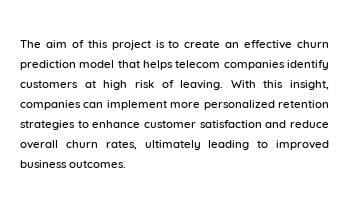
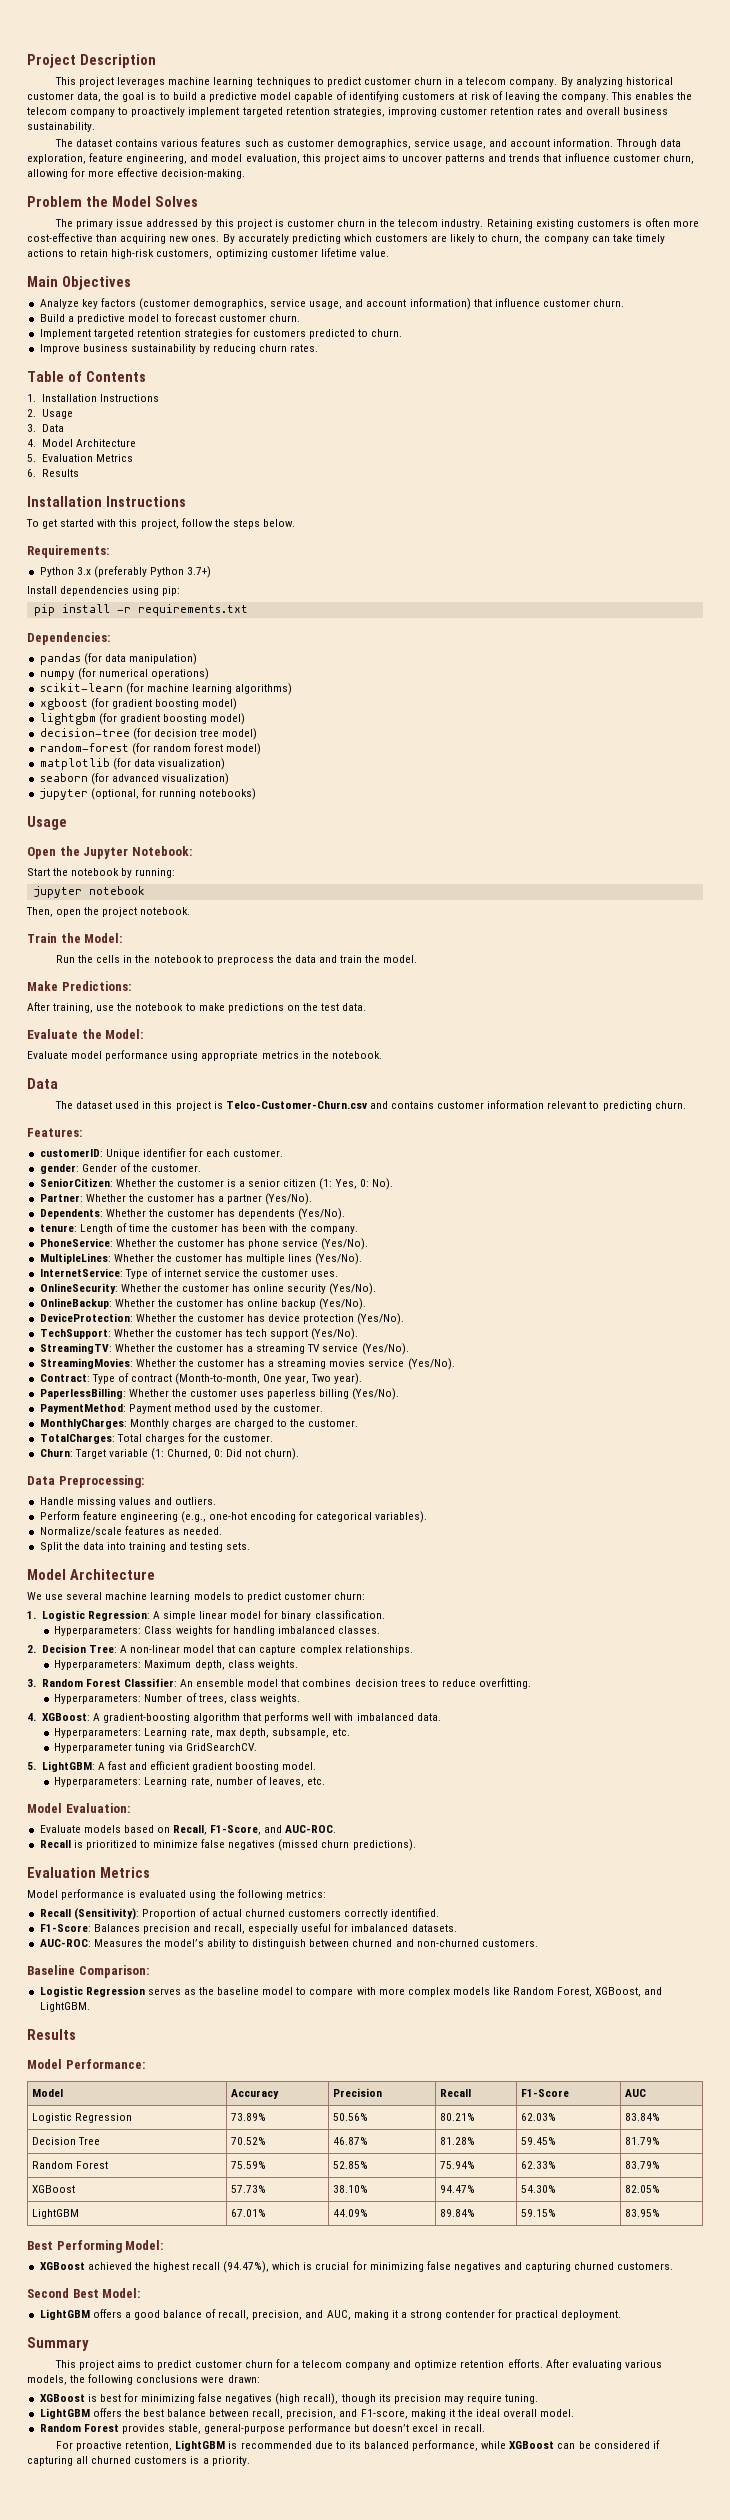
- The aim of this project is to create an effective churn prediction model that helps telecom companies identify customers at high risk of leaving. With this insight, companies can implement more personalized retention strategies to enhance customer satisfaction and reduce overall churn rates, ultimately leading to improved business outcomes.
+ Project Description
+ This project leverages machine learning techniques to predict customer churn in a telecom company. By analyzing historical customer data, the goal is to build a predictive model capable of identifying customers at risk of leaving the company. This enables the telecom company to proactively implement targeted retention strategies, improving customer retention rates and overall business sustainability.
+ The dataset contains various features such as customer demographics, service usage, and account information. Through data exploration, feature engineering, and model evaluation, this project aims to uncover patterns and trends that influence customer churn, allowing for more effective decision-making.
+ Problem the Model Solves
+ The primary issue addressed by this project is customer churn in the telecom industry. Retaining existing customers is often more cost-effective than acquiring new ones. By accurately predicting which customers are likely to churn, the company can take timely actions to retain high-risk customers, optimizing customer lifetime value.
+ Main Objectives
+ Analyze key factors (customer demographics, service usage, and account information) that influence customer churn.
+ Build a predictive model to forecast customer churn.
+ Implement targeted retention strategies for customers predicted to churn.
+ Improve business sustainability by reducing churn rates.
+ Table of Contents
+ 1. Installation Instructions
+ 2. Usage
+ 3. Data
+ 4. Model Architecture
+ 5. Evaluation Metrics
+ 6. Results
+ Installation Instructions
+ To get started with this project, follow the steps below.
+ Requirements:
+ Python 3.x (preferably Python 3.7+)
+ Install dependencies using pip:
+ pip install -r requirements.txt
+ Dependencies:
+ pandas (for data manipulation)
+ numpy (for numerical operations)
+ scikit-learn (for machine learning algorithms)
+ xgboost (for gradient boosting model)
+ lightgbm (for gradient boosting model)
+ decision-tree (for decision tree model)
+ random-forest (for random forest model)
+ matplotlib (for data visualization)
+ seaborn (for advanced visualization)
+ jupyter (optional, for running notebooks)
+ Usage
+ Open the Jupyter Notebook:
+ Start the notebook by running:
+ jupyter notebook
+ Then, open the project notebook.
+ Train the Model:
+ Run the cells in the notebook to preprocess the data and train the model.
+ Make Predictions:
+ After training, use the notebook to make predictions on the test data.
+ Evaluate the Model:
+ Evaluate model performance using appropriate metrics in the notebook.
+ Data
+ The dataset used in this project is Telco-Customer-Churn.csv and contains customer information relevant to predicting churn.
+ Features:
+ customerID: Unique identifier for each customer.
+ gender: Gender of the customer.
+ SeniorCitizen: Whether the customer is a senior citizen (1: Yes, 0: No).
+ Partner: Whether the customer has a partner (Yes/No).
+ Dependents: Whether the customer has dependents (Yes/No).
+ tenure: Length of time the customer has been with the company.
+ PhoneService: Whether the customer has phone service (Yes/No).
+ MultipleLines: Whether the customer has multiple lines (Yes/No).
+ InternetService: Type of internet service the customer uses.
+ OnlineSecurity: Whether the customer has online security (Yes/No).
+ OnlineBackup: Whether the customer has online backup (Yes/No).
+ DeviceProtection: Whether the customer has device protection (Yes/No).
+ TechSupport: Whether the customer has tech support (Yes/No).
+ StreamingTV: Whether the customer has a streaming TV service (Yes/No).
+ StreamingMovies: Whether the customer has a streaming movies service (Yes/No).
+ Contract: Type of contract (Month-to-month, One year, Two year).
+ PaperlessBilling: Whether the customer uses paperless billing (Yes/No).
+ PaymentMethod: Payment method used by the customer.
+ MonthlyCharges: Monthly charges are charged to the customer.
+ TotalCharges: Total charges for the customer.
+ Churn: Target variable (1: Churned, 0: Did not churn).
+ Data Preprocessing:
+ Handle missing values and outliers.
+ Perform feature engineering (e.g., one-hot encoding for categorical variables).
+ Normalize/scale features as needed.
+ Split the data into training and testing sets.
+ Model Architecture
+ We use several machine learning models to predict customer churn:
+ 1. Logistic Regression: A simple linear model for binary classification.
+ Hyperparameters: Class weights for handling imbalanced classes.
+ 2. Decision Tree: A non-linear model that can capture complex relationships.
+ Hyperparameters: Maximum depth, class weights.
+ 3. Random Forest Classifier: An ensemble model that combines decision trees to reduce overfitting.
+ Hyperparameters: Number of trees, class weights.
+ 4. XGBoost: A gradient-boosting algorithm that performs well with imbalanced data.
+ Hyperparameters: Learning rate, max depth, subsample, etc.
+ Hyperparameter tuning via GridSearchCV.
+ 5. LightGBM: A fast and efficient gradient boosting model.
+ Hyperparameters: Learning rate, number of leaves, etc.
+ Model Evaluation:
+ Evaluate models based on Recall, F1-Score, and AUC-ROC.
+ Recall is prioritized to minimize false negatives (missed churn predictions).
+ Evaluation Metrics
+ Model performance is evaluated using the following metrics:
+ Recall (Sensitivity): Proportion of actual churned customers correctly identified.
+ F1-Score: Balances precision and recall, especially useful for imbalanced datasets.
+ AUC-ROC: Measures the model’s ability to distinguish between churned and non-churned customers.
+ Baseline Comparison:
+ Logistic Regression serves as the baseline model to compare with more complex models like Random Forest, XGBoost, and LightGBM.
+ Results
+ Model Performance:
+ Model | Accuracy | Precision | Recall | F1-Score | AUC
+ Logistic Regression | 73.89% | 50.56% | 80.21% | 62.03% | 83.84%
+ Decision Tree | 70.52% | 46.87% | 81.28% | 59.45% | 81.79%
+ Random Forest | 75.59% | 52.85% | 75.94% | 62.33% | 83.79%
+ XGBoost | 57.73% | 38.10% | 94.47% | 54.30% | 82.05%
+ LightGBM | 67.01% | 44.09% | 89.84% | 59.15% | 83.95%
+ Best Performing Model:
+ XGBoost achieved the highest recall (94.47%), which is crucial for minimizing false negatives and capturing churned customers.
+ Second Best Model:
+ LightGBM offers a good balance of recall, precision, and AUC, making it a strong contender for practical deployment.
+ Summary
+ This project aims to predict customer churn for a telecom company and optimize retention efforts. After evaluating various models, the following conclusions were drawn:
+ XGBoost is best for minimizing false negatives (high recall), though its precision may require tuning.
+ LightGBM offers the best balance between recall, precision, and F1-score, making it the ideal overall model.
+ Random Forest provides stable, general-purpose performance but doesn’t excel in recall.
+ For proactive retention, LightGBM is recommended due to its balanced performance, while XGBoost can be considered if capturing all churned customers is a priority.

